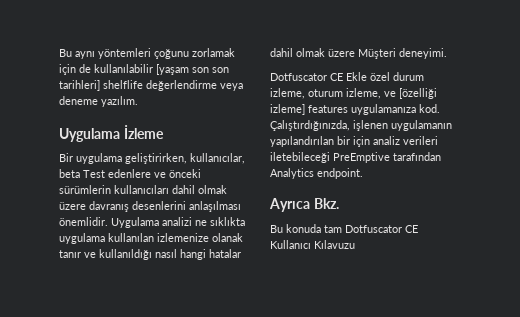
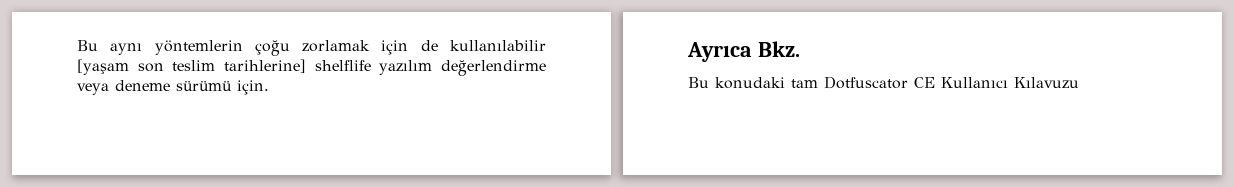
- Bu aynı yöntemleri çoğunu zorlamak için de kullanılabilir [yaşam son son tarihleri] shelflife değerlendirme veya deneme yazılım.
- Uygulama İzleme
- Bir uygulama geliştirirken, kullanıcılar, beta Test edenlere ve önceki sürümlerin kullanıcıları dahil olmak üzere davranış desenlerini anlaşılması önemlidir. Uygulama analizi ne sıklıkta uygulama kullanılan izlemenize olanak tanır ve kullanıldığı nasıl hangi hatalar dahil olmak üzere Müşteri deneyimi.
- Dotfuscator CE Ekle özel durum izleme, oturum izleme, ve [özelliği izleme] features uygulamanıza kod. Çalıştırdığınızda, işlenen uygulamanın yapılandırılan bir için analiz verileri iletebileceği PreEmptive tarafından Analytics endpoint.
+ Bu aynı yöntemlerin çoğu zorlamak için de kullanılabilir [yaşam son teslim tarihlerine] shelflife yazılım değerlendirme veya deneme sürümü için.
- Bu konuda tam Dotfuscator CE Kullanıcı Kılavuzu
+ Bu konudaki tam Dotfuscator CE Kullanıcı Kılavuzu

